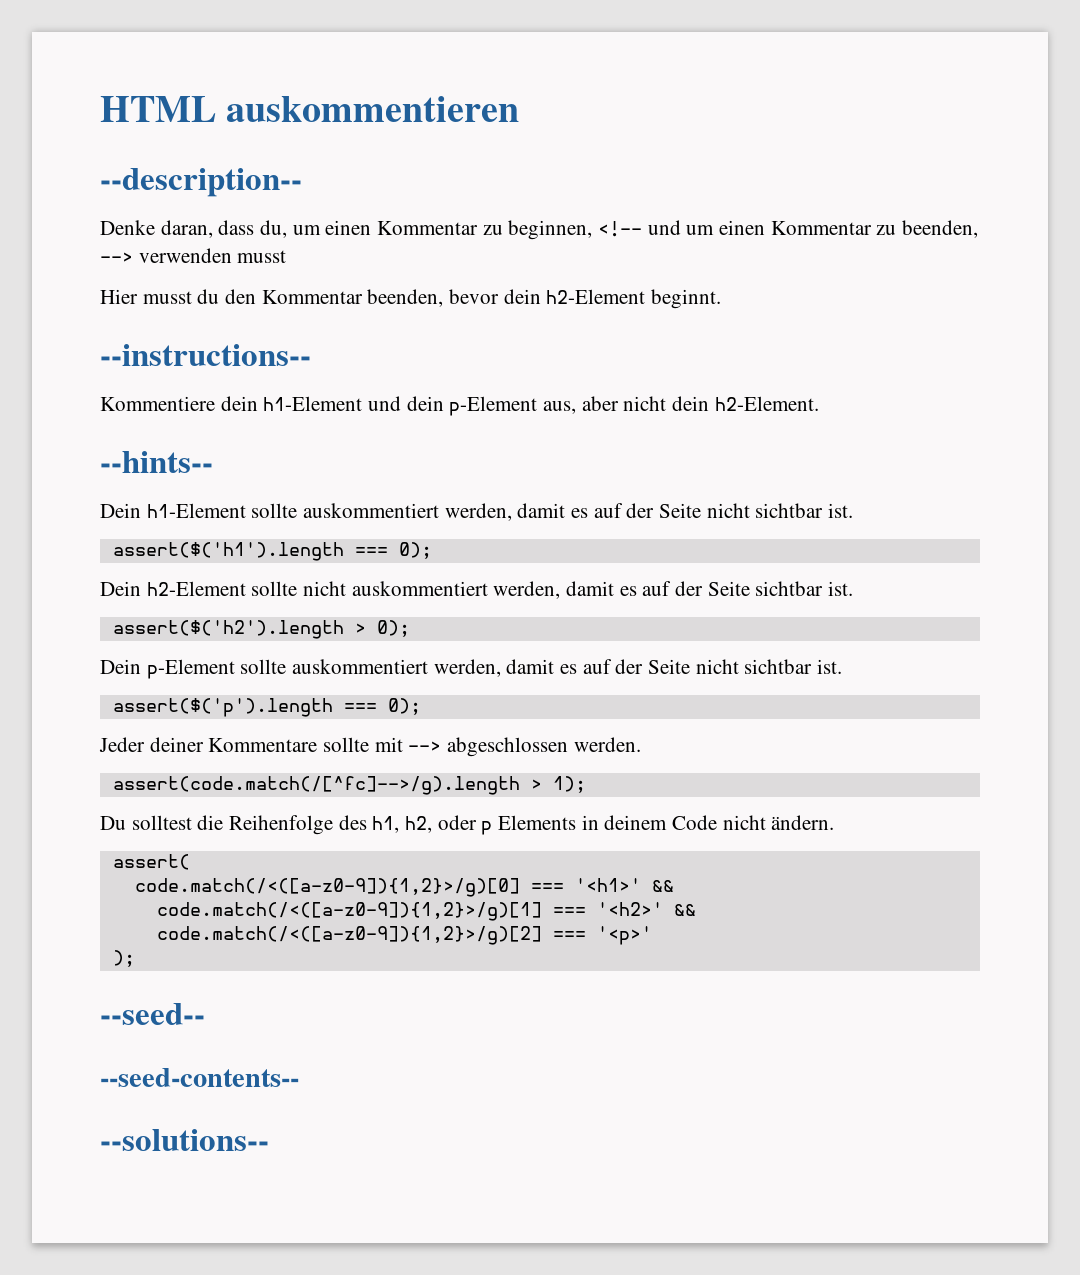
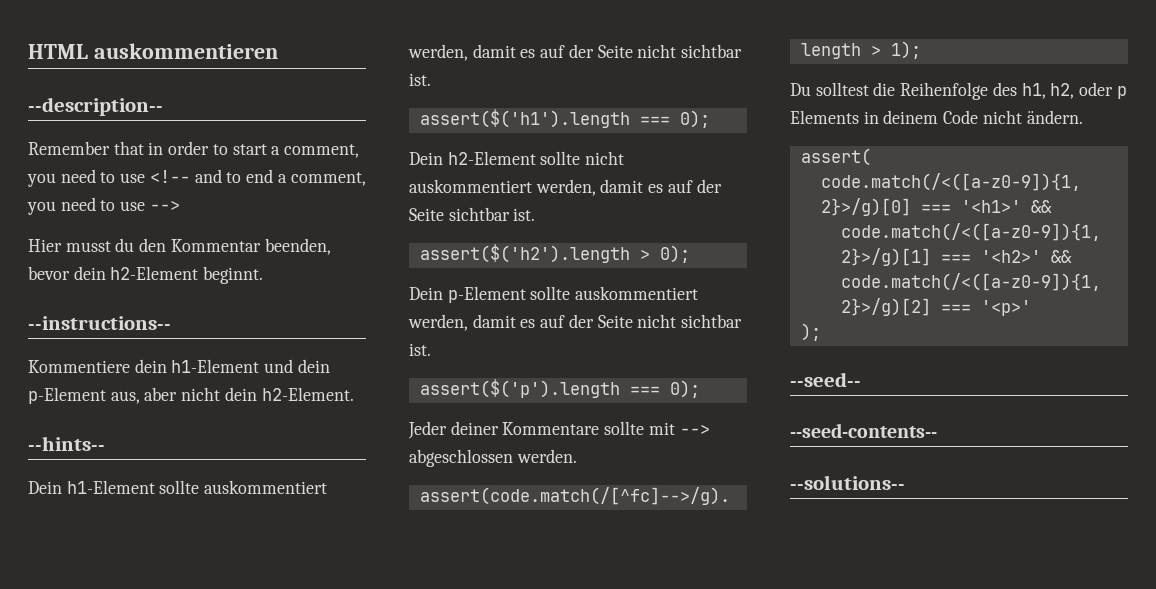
- Denke daran, dass du, um einen Kommentar zu beginnen, <!-- und um einen Kommentar zu beenden, --> verwenden musst
+ Remember that in order to start a comment, you need to use <!-- and to end a comment, you need to use -->

